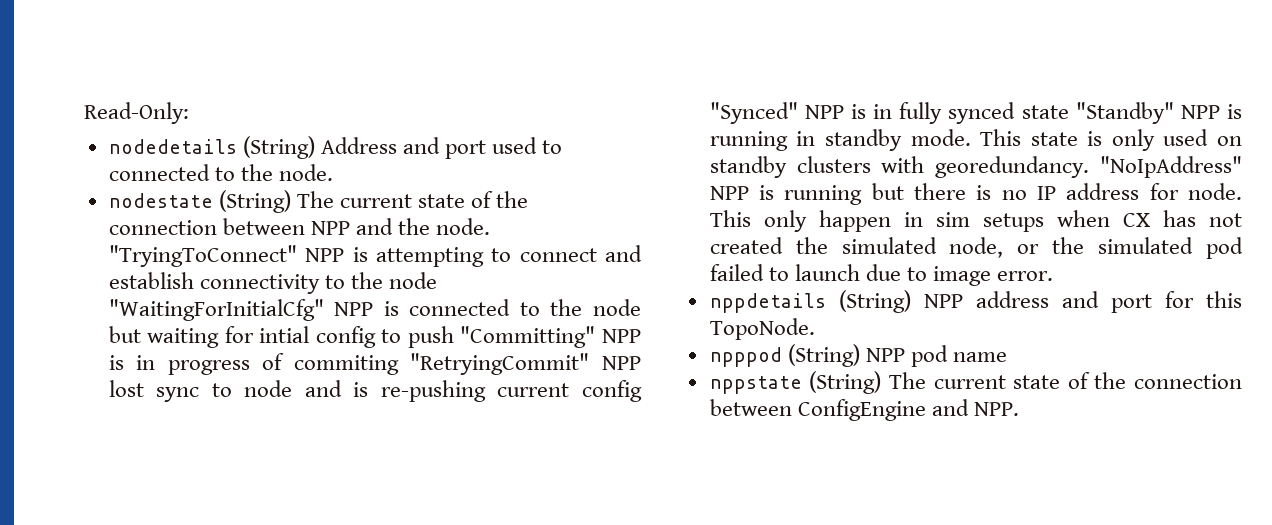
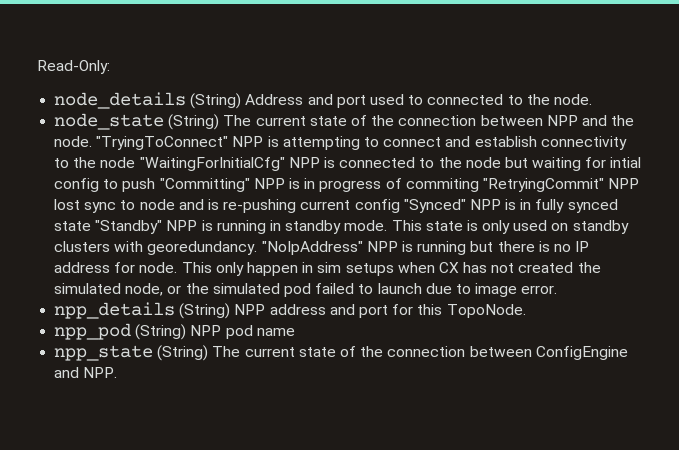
- nodedetails (String) Address and port used to connected to the node.
+ node_details (String) Address and port used to connected to the node.
- nodestate (String) The current state of the connection between NPP and the node.
+ node_state (String) The current state of the connection between NPP and the node.
- nppdetails (String) NPP address and port for this TopoNode.
+ npp_details (String) NPP address and port for this TopoNode.
- npppod (String) NPP pod name
+ npp_pod (String) NPP pod name
- nppstate (String) The current state of the connection between ConfigEngine and NPP.
+ npp_state (String) The current state of the connection between ConfigEngine and NPP.

